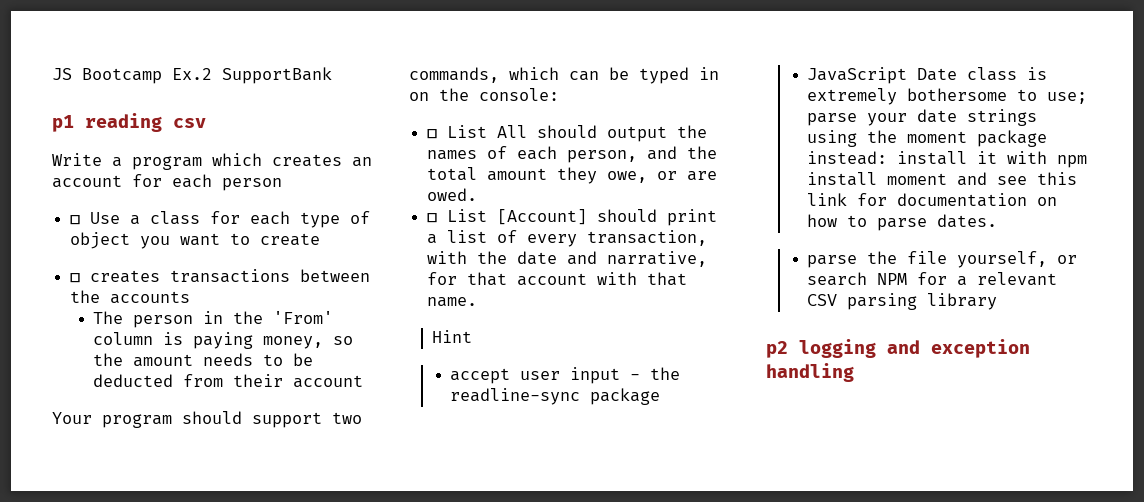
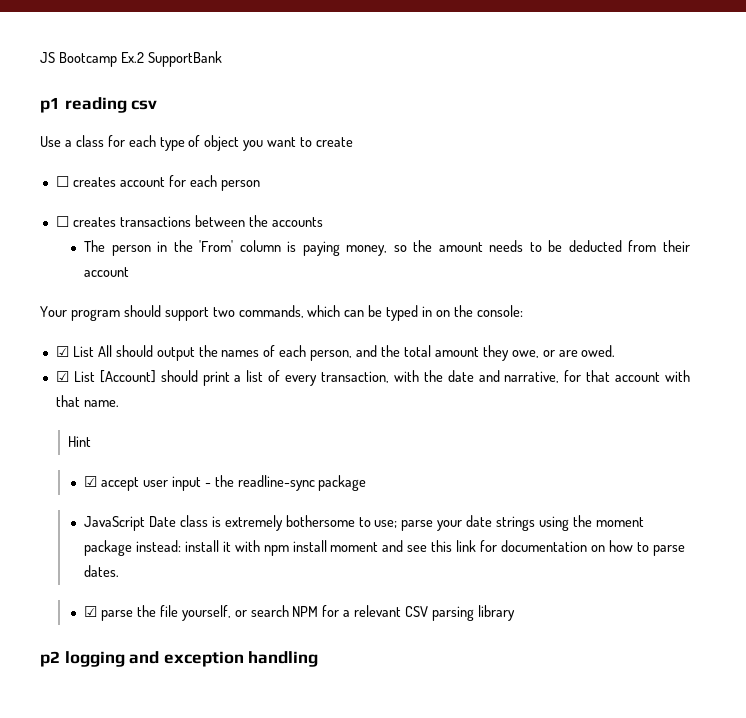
- Write a program which creates an account for each person
- ☐ Use a class for each type of object you want to create
+ Use a class for each type of object you want to create
+ ☐ creates account for each person
- ☐ List All should output the names of each person, and the total amount they owe, or are owed.
+ ☑ List All should output the names of each person, and the total amount they owe, or are owed.
- ☐ List [Account] should print a list of every transaction, with the date and narrative, for that account with that name.
+ ☑ List [Account] should print a list of every transaction, with the date and narrative, for that account with that name.
- accept user input - the readline-sync package
+ ☑ accept user input - the readline-sync package
- parse the file yourself, or search NPM for a relevant CSV parsing library
+ ☑ parse the file yourself, or search NPM for a relevant CSV parsing library

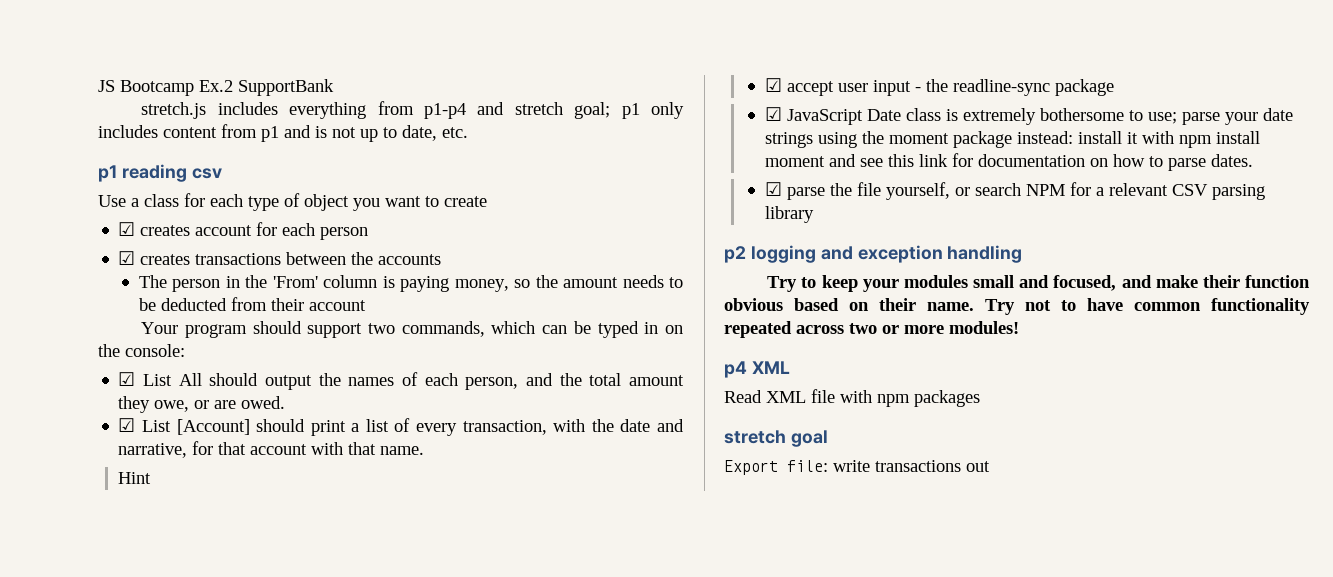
+ stretch.js includes everything from p1-p4 and stretch goal; p1 only includes content from p1 and is not up to date, etc.
- ☐ creates account for each person
+ ☑ creates account for each person
- ☐ creates transactions between the accounts
+ ☑ creates transactions between the accounts
- JavaScript Date class is extremely bothersome to use; parse your date strings using the moment package instead: install it with npm install moment and see this link for documentation on how to parse dates.
+ ☑ JavaScript Date class is extremely bothersome to use; parse your date strings using the moment package instead: install it with npm install moment and see this link for documentation on how to parse dates.
+ Try to keep your modules small and focused, and make their function obvious based on their name. Try not to have common functionality repeated across two or more modules!
+ p4 XML
+ Read XML file with npm packages
+ stretch goal
+ Export file: write transactions out

